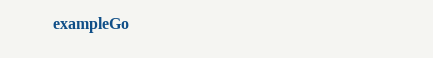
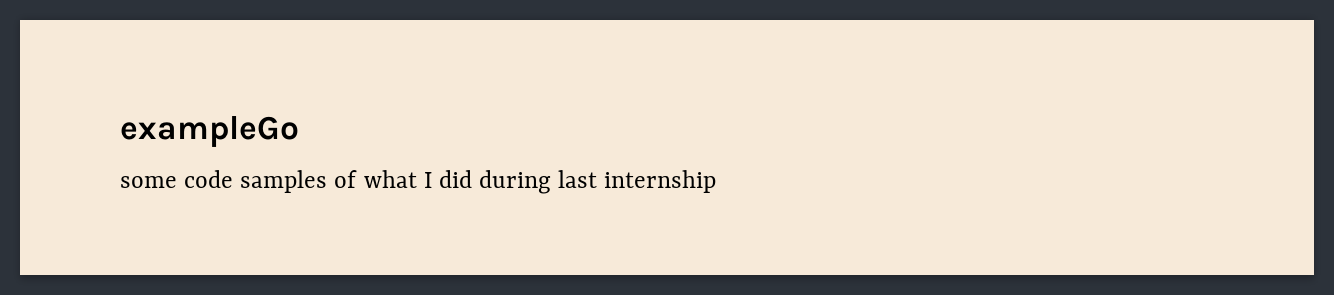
+ some code samples of what I did during last internship

